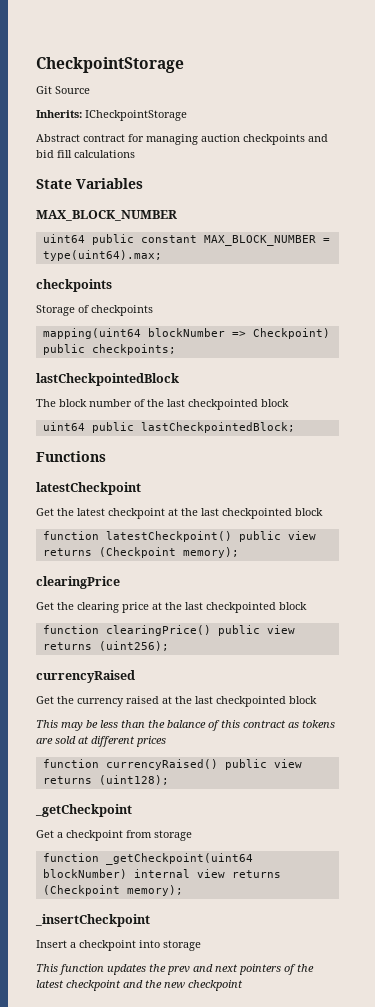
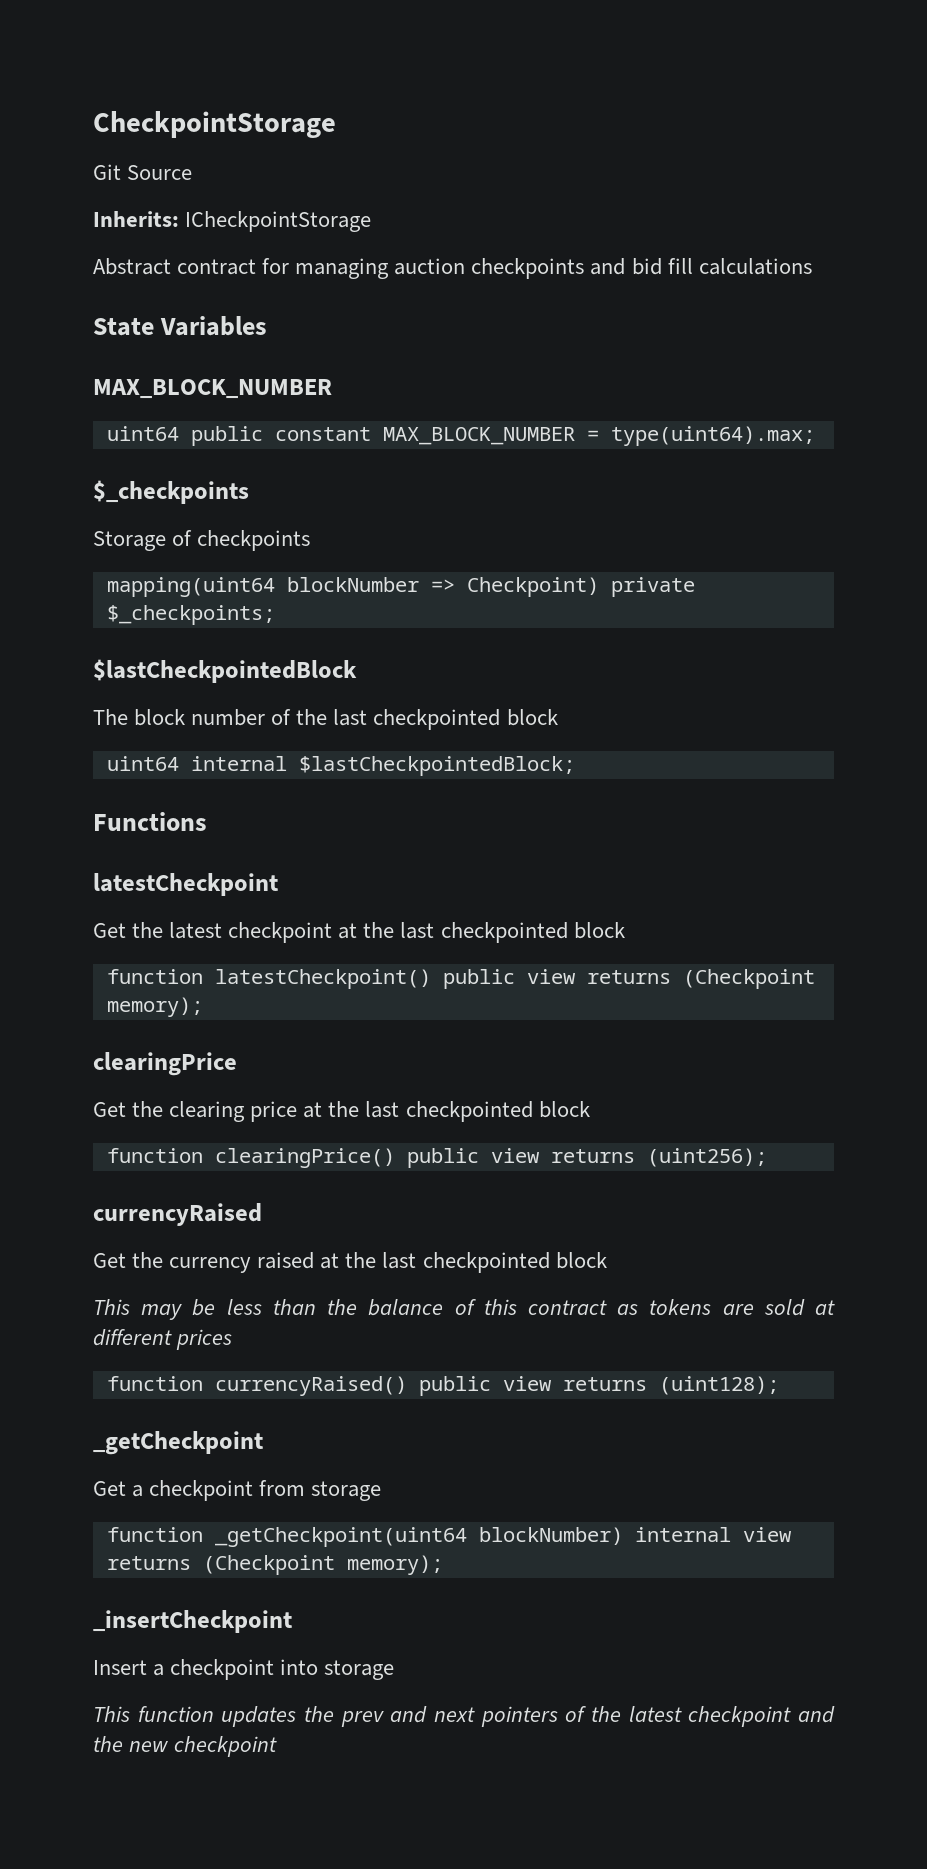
  uint64 public constant MAX_BLOCK_NUMBER = type(uint64).max;
- checkpoints
+ $_checkpoints
- mapping(uint64 blockNumber => Checkpoint) public checkpoints;
- lastCheckpointedBlock
+ mapping(uint64 blockNumber => Checkpoint) private $_checkpoints;
+ $lastCheckpointedBlock
- uint64 public lastCheckpointedBlock;
+ uint64 internal $lastCheckpointedBlock;

